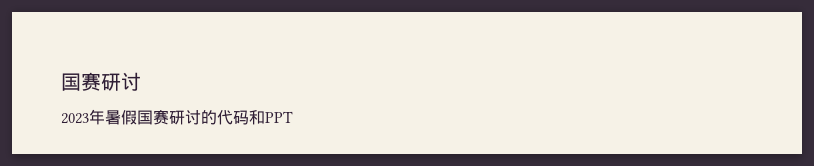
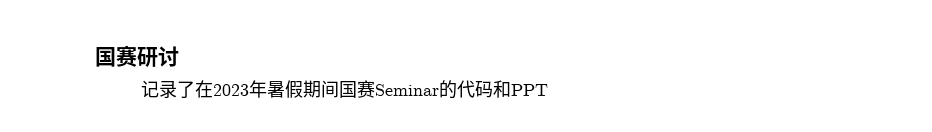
- 2023年暑假国赛研讨的代码和PPT
+ 记录了在2023年暑假期间国赛Seminar的代码和PPT

